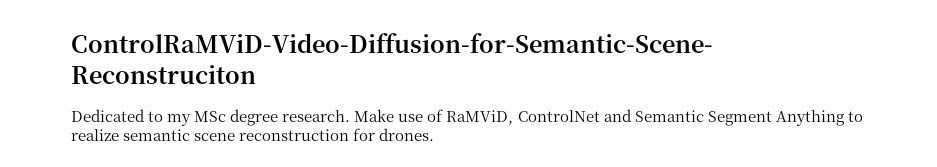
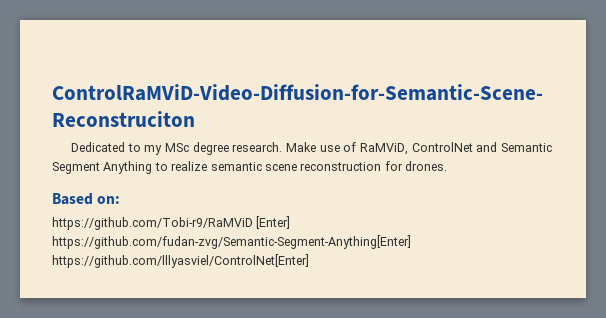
+ Based on:
+ https://github.com/Tobi-r9/RaMViD [Enter] https://github.com/fudan-zvg/Semantic-Segment-Anything[Enter] https://github.com/lllyasviel/ControlNet[Enter]

